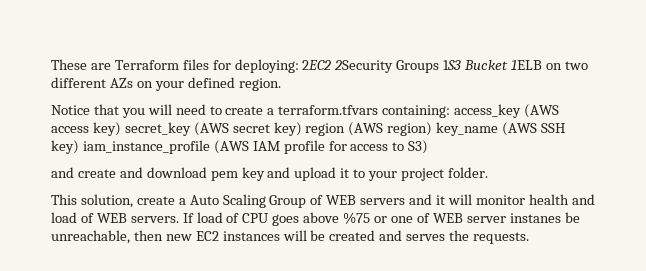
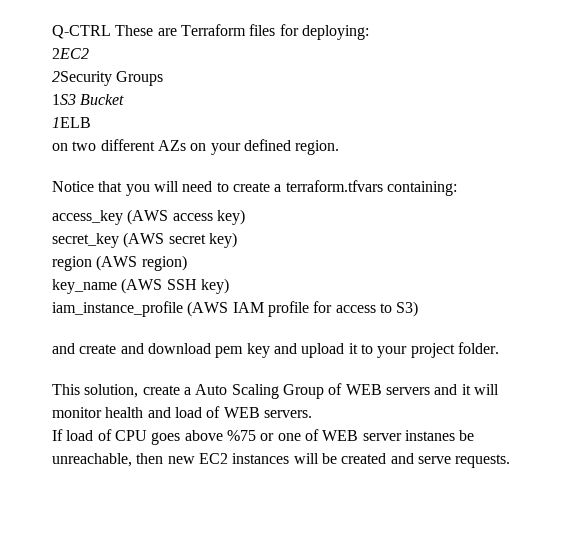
- These are Terraform files for deploying: 2EC2 2Security Groups 1S3 Bucket 1ELB on two different AZs on your defined region.
+ Q-CTRL These are Terraform files for deploying:
+ 2EC2
+ 2Security Groups
+ 1S3 Bucket
+ 1ELB
+ on two different AZs on your defined region.
- Notice that you will need to create a terraform.tfvars containing: access_key (AWS access key) secret_key (AWS secret key) region (AWS region) key_name (AWS SSH key) iam_instance_profile (AWS IAM profile for access to S3)
+ Notice that you will need to create a terraform.tfvars containing:
+ access_key (AWS access key)
+ secret_key (AWS secret key)
+ region (AWS region)
+ key_name (AWS SSH key)
+ iam_instance_profile (AWS IAM profile for access to S3)
- This solution, create a Auto Scaling Group of WEB servers and it will monitor health and load of WEB servers. If load of CPU goes above %75 or one of WEB server instanes be unreachable, then new EC2 instances will be created and serves the requests.
+ This solution, create a Auto Scaling Group of WEB servers and it will monitor health and load of WEB servers.
+ If load of CPU goes above %75 or one of WEB server instanes be unreachable, then new EC2 instances will be created and serve requests.

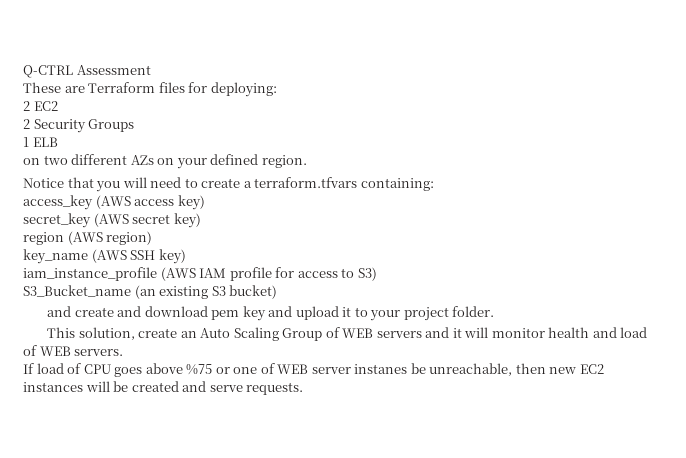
- Q-CTRL These are Terraform files for deploying:
+ Q-CTRL Assessment
+ These are Terraform files for deploying:
- 2EC2
- 2Security Groups
- 1S3 Bucket
- 1ELB
+ 2 EC2
+ 2 Security Groups
+ 1 ELB
+ S3_Bucket_name (an existing S3 bucket)
- This solution, create a Auto Scaling Group of WEB servers and it will monitor health and load of WEB servers.
+ This solution, create an Auto Scaling Group of WEB servers and it will monitor health and load of WEB servers.

